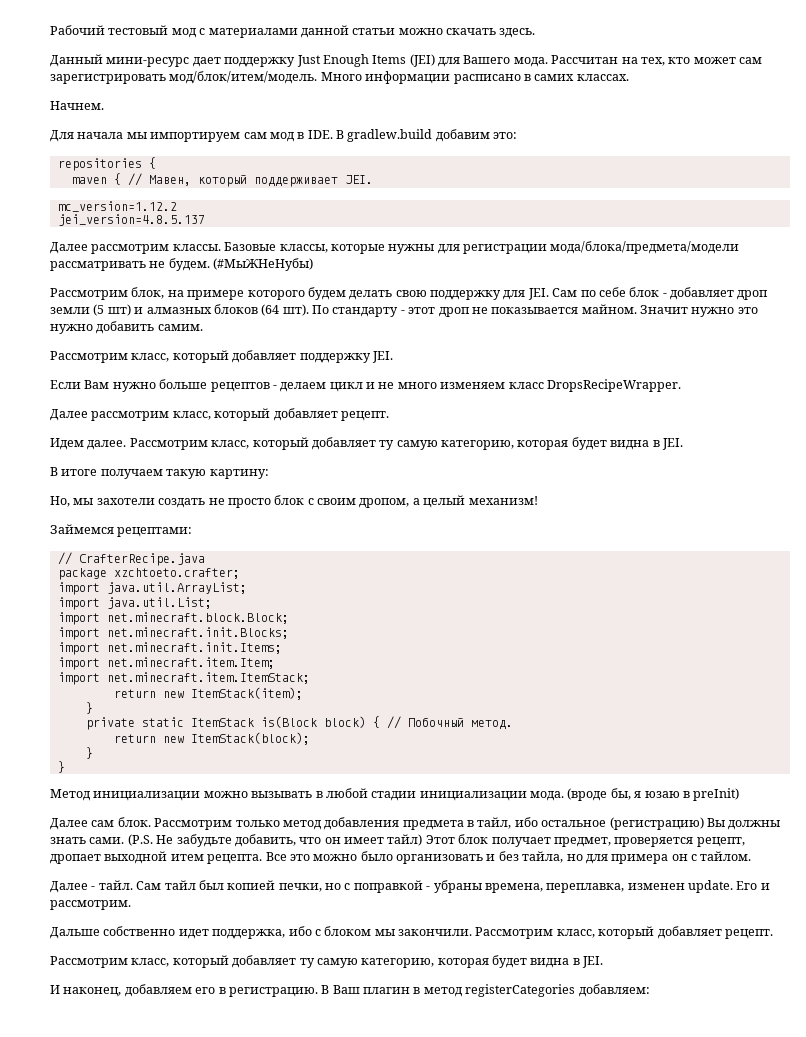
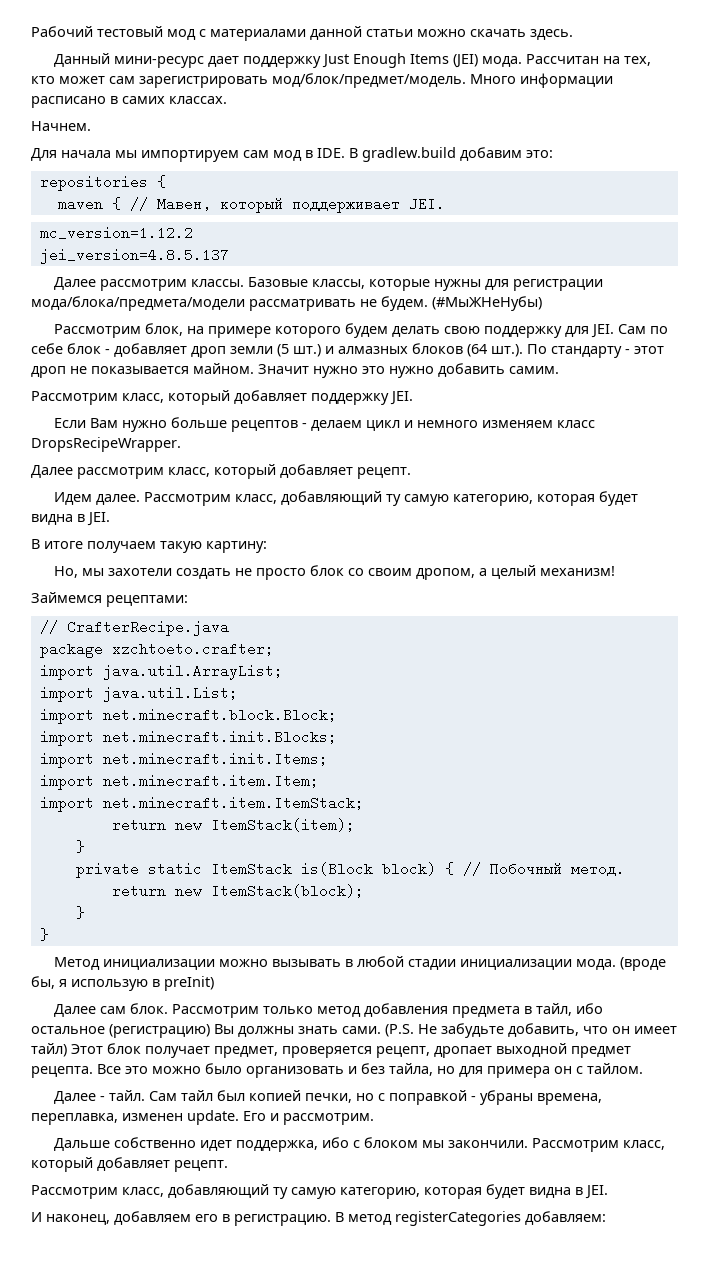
- Данный мини-ресурс дает поддержку Just Enough Items (JEI) для Вашего мода.
+ Данный мини-ресурс дает поддержку Just Enough Items (JEI) мода.
- Рассчитан на тех, кто может сам зарегистрировать мод/блок/итем/модель.
+ Рассчитан на тех, кто может сам зарегистрировать мод/блок/предмет/модель.
- Рассмотрим блок, на примере которого будем делать свою поддержку для JEI. Сам по себе блок - добавляет дроп земли (5 шт) и алмазных блоков (64 шт). По стандарту - этот дроп не показывается майном.
+ Рассмотрим блок, на примере которого будем делать свою поддержку для JEI. Сам по себе блок - добавляет дроп земли (5 шт.) и алмазных блоков (64 шт.). По стандарту - этот дроп не показывается майном.
- Если Вам нужно больше рецептов - делаем цикл и не много изменяем класс DropsRecipeWrapper.
+ Если Вам нужно больше рецептов - делаем цикл и немного изменяем класс DropsRecipeWrapper.
- Идем далее. Рассмотрим класс, который добавляет ту самую категорию, которая будет видна в JEI.
+ Идем далее. Рассмотрим класс, добавляющий ту самую категорию, которая будет видна в JEI.
- Но, мы захотели создать не просто блок с своим дропом, а целый механизм!
+ Но, мы захотели создать не просто блок со своим дропом, а целый механизм!
- (вроде бы, я юзаю в preInit)
+ (вроде бы, я использую в preInit)
- (P.S. Не забудьте добавить, что он имеет тайл) Этот блок получает предмет, проверяется рецепт, дропает выходной итем рецепта.
+ (P.S. Не забудьте добавить, что он имеет тайл) Этот блок получает предмет, проверяется рецепт, дропает выходной предмет рецепта.
  Рассмотрим класс, который добавляет рецепт.
- Рассмотрим класс, который добавляет ту самую категорию, которая будет видна в JEI.
+ Рассмотрим класс, добавляющий ту самую категорию, которая будет видна в JEI.
- В Ваш плагин в метод registerCategories добавляем:
+ В метод registerCategories добавляем:

